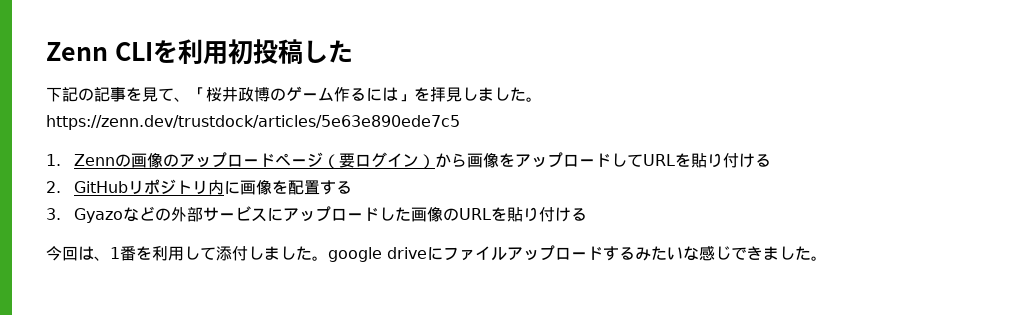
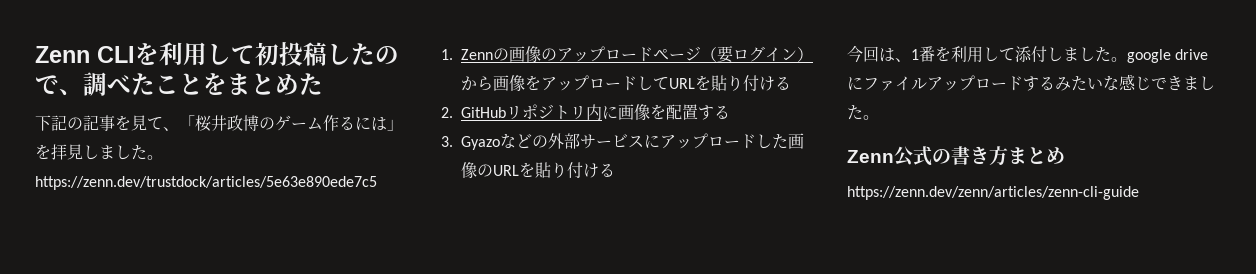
- Zenn CLIを利用初投稿した
+ Zenn CLIを利用して初投稿したので、調べたことをまとめた
+ Zenn公式の書き方まとめ
+ https://zenn.dev/zenn/articles/zenn-cli-guide

